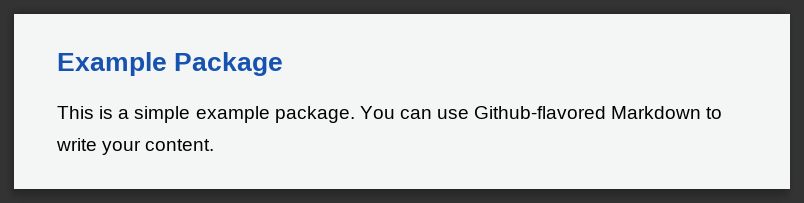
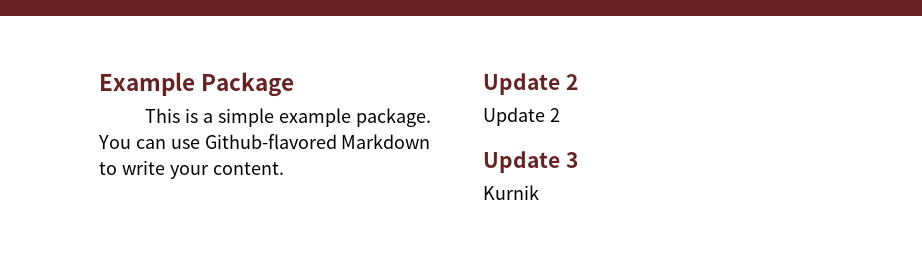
  You can use Github-flavored Markdown to write your content.
+ Update 2
+ Update 2
+ Update 3
+ Kurnik

